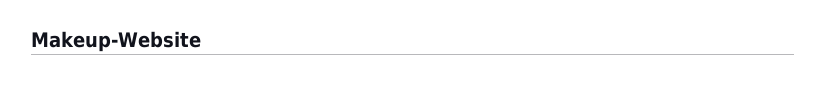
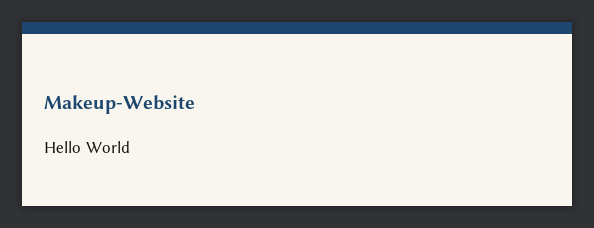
+ Hello World

